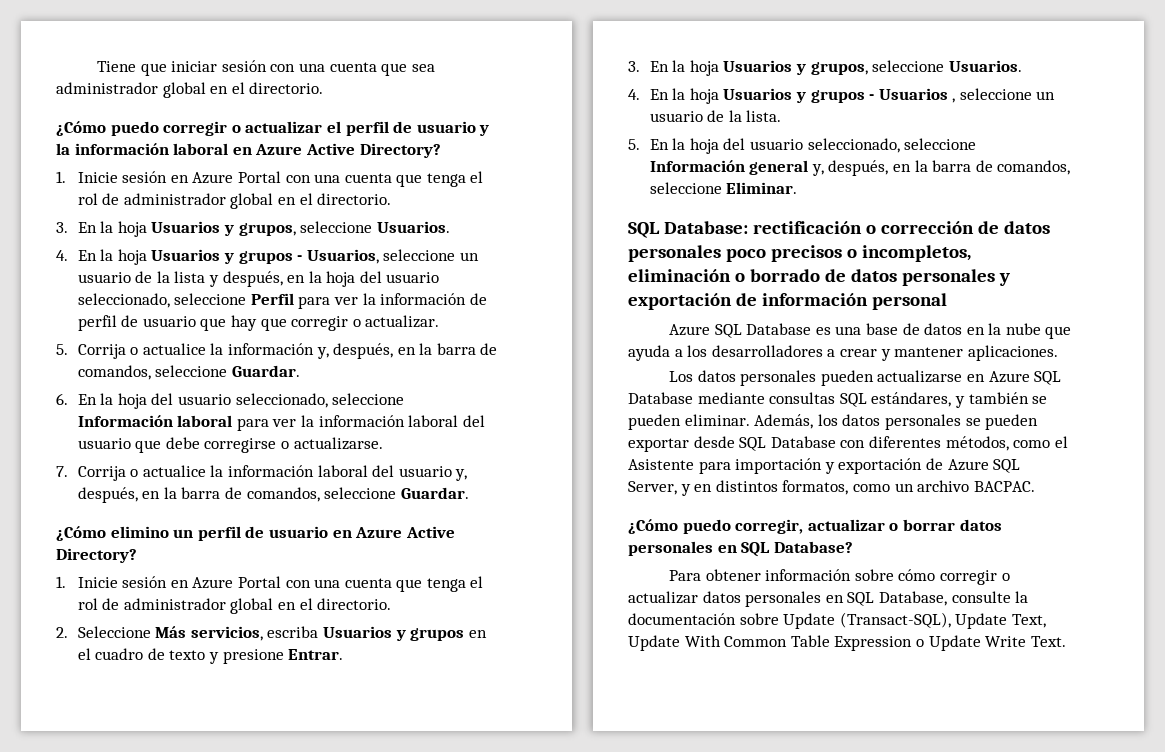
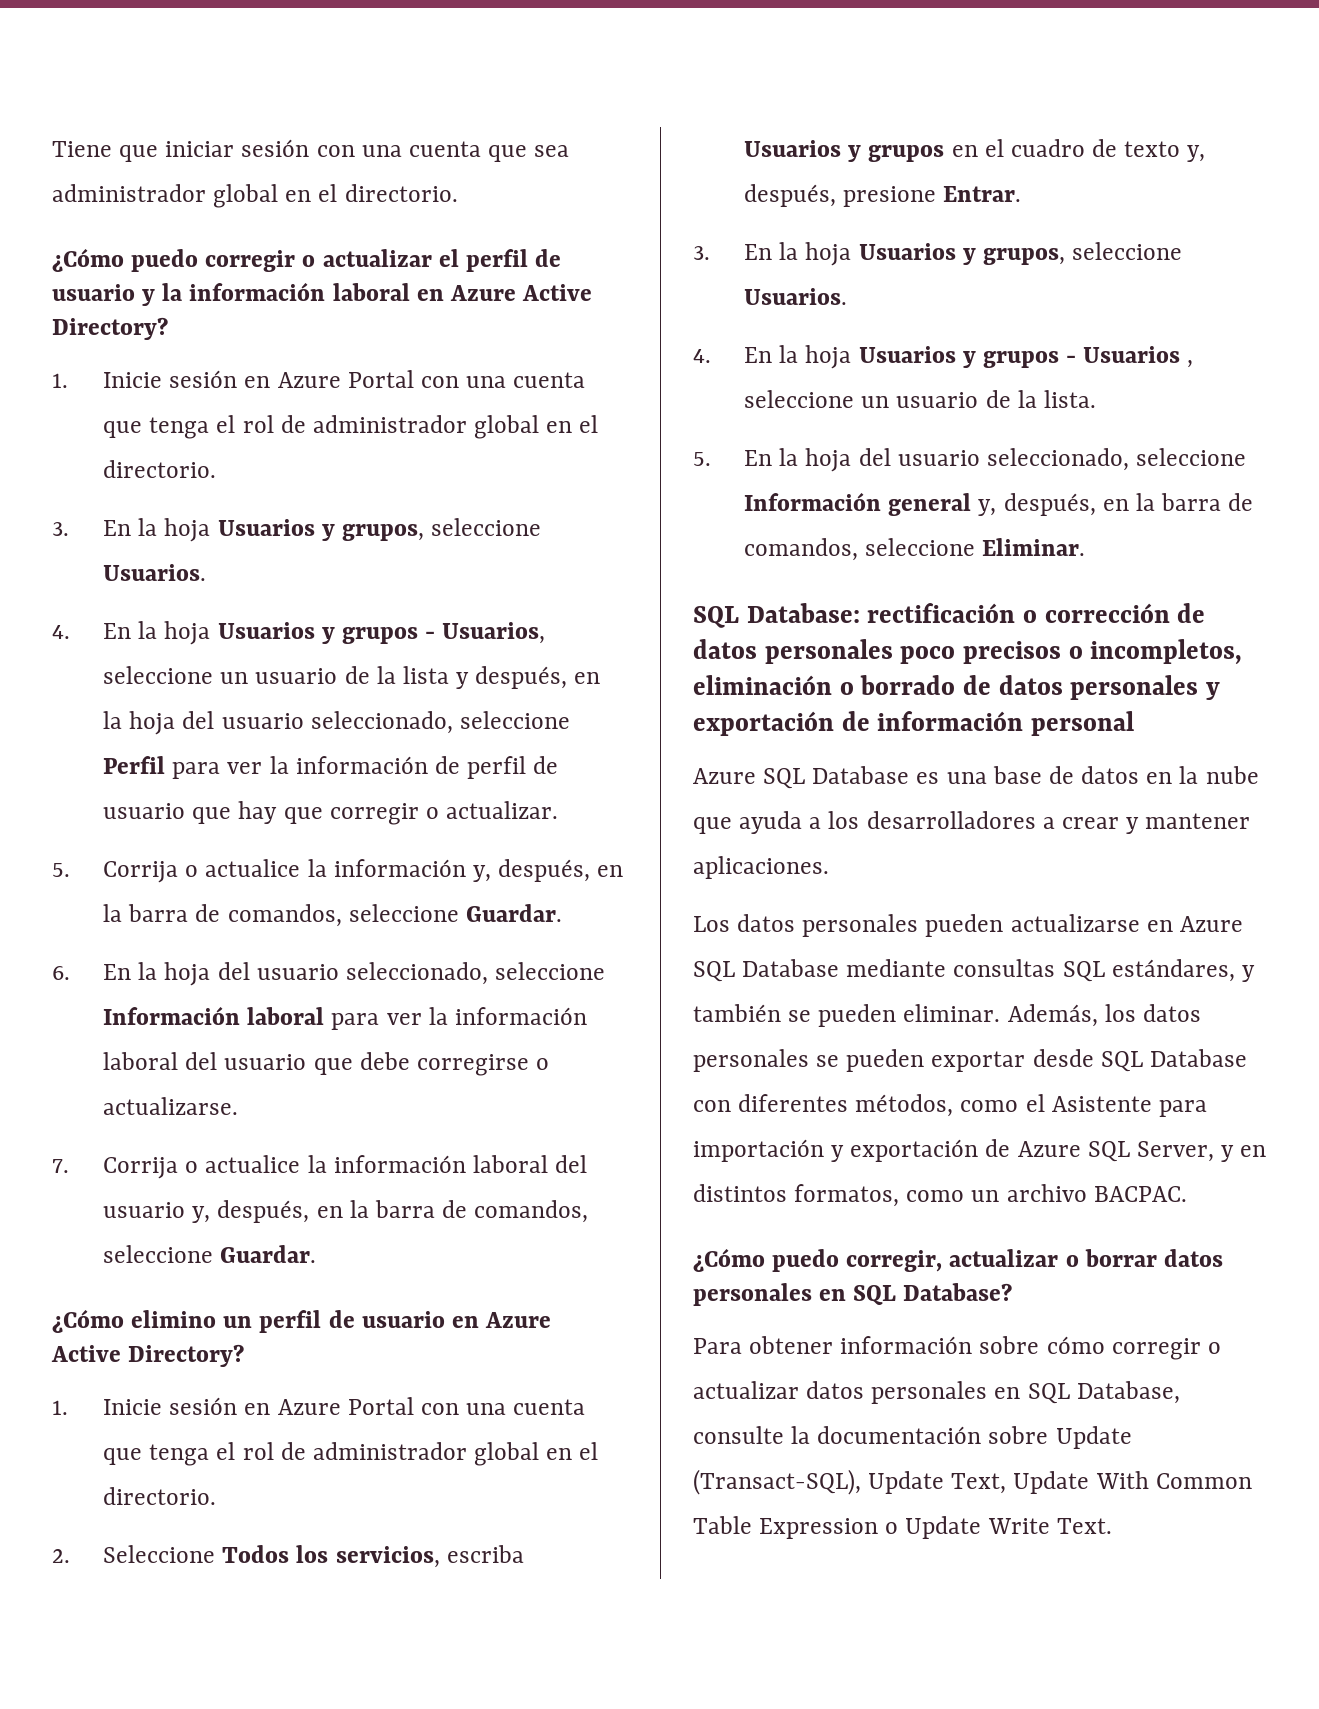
- 2. Seleccione Más servicios, escriba Usuarios y grupos en el cuadro de texto y presione Entrar.
+ 2. Seleccione Todos los servicios, escriba Usuarios y grupos en el cuadro de texto y, después, presione Entrar.

